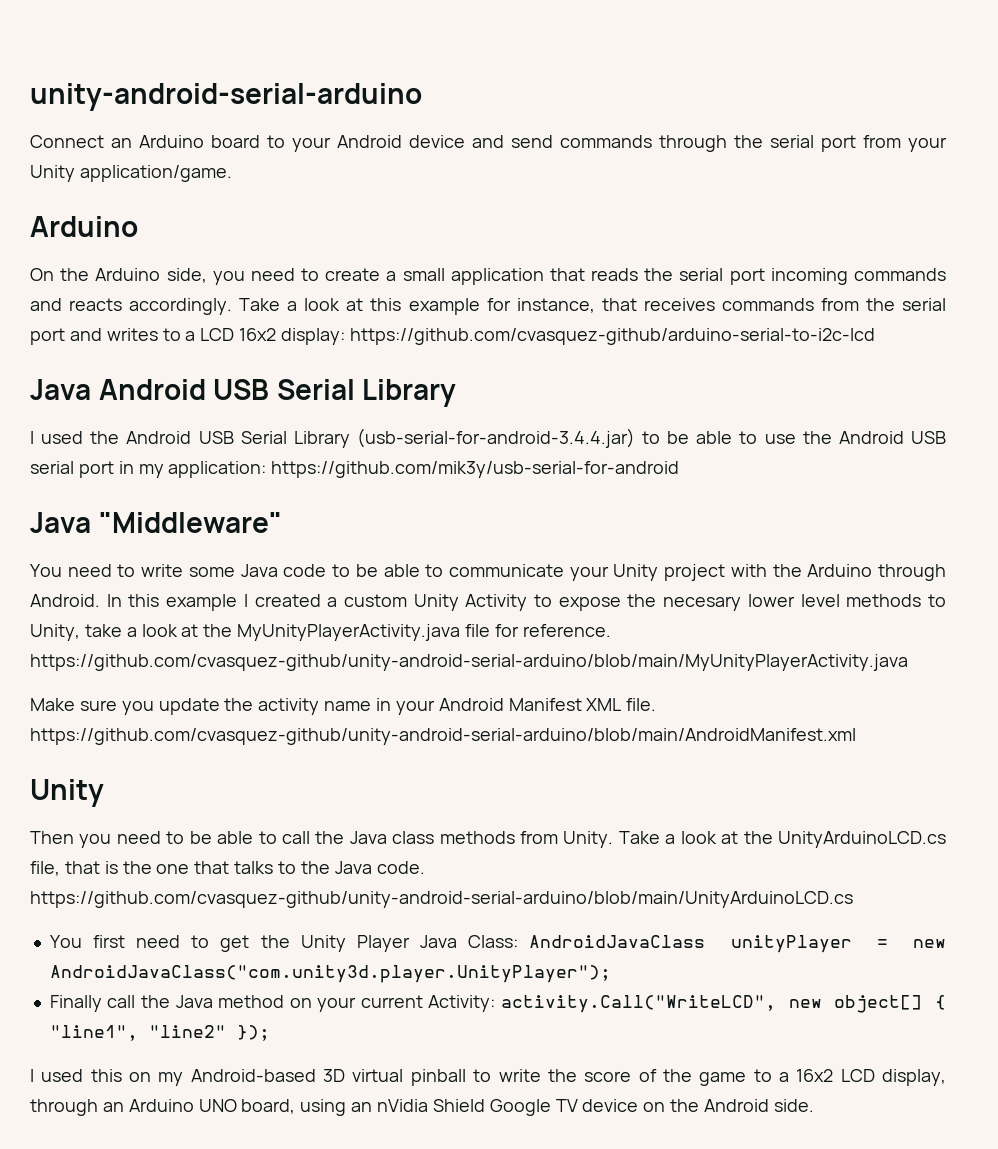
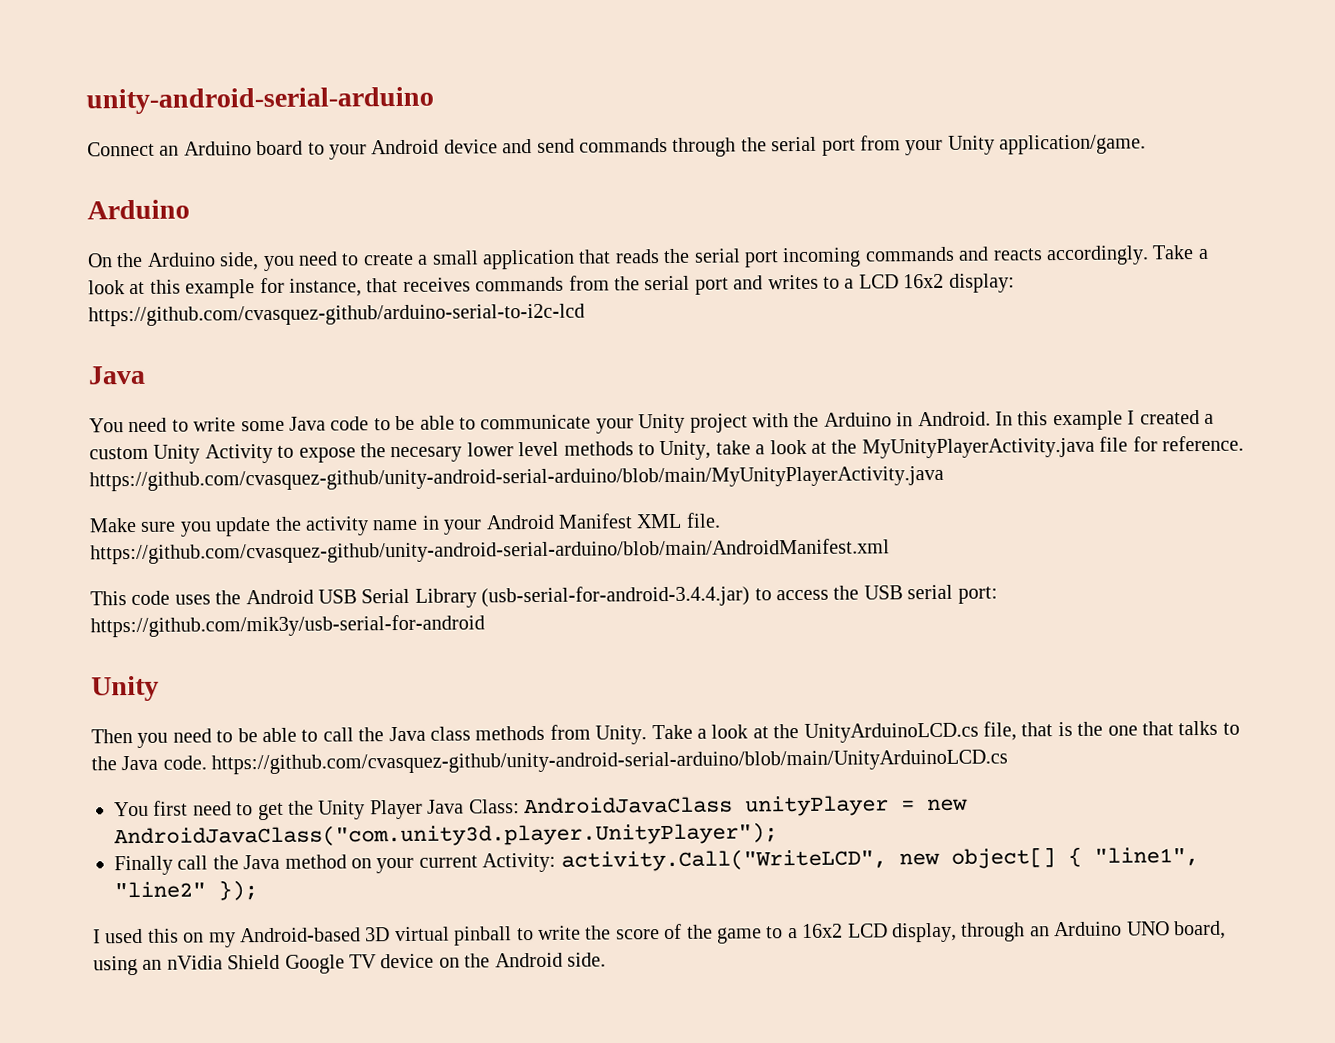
  Take a look at this example for instance, that receives commands from the serial port and writes to a LCD 16x2 display: https://github.com/cvasquez-github/arduino-serial-to-i2c-lcd
- Java Android USB Serial Library
- I used the Android USB Serial Library (usb-serial-for-android-3.4.4.jar) to be able to use the Android USB serial port in my application: https://github.com/mik3y/usb-serial-for-android
- Java "Middleware"
+ Java
- You need to write some Java code to be able to communicate your Unity project with the Arduino through Android.
+ You need to write some Java code to be able to communicate your Unity project with the Arduino in Android.
+ This code uses the Android USB Serial Library (usb-serial-for-android-3.4.4.jar) to access the USB serial port: https://github.com/mik3y/usb-serial-for-android

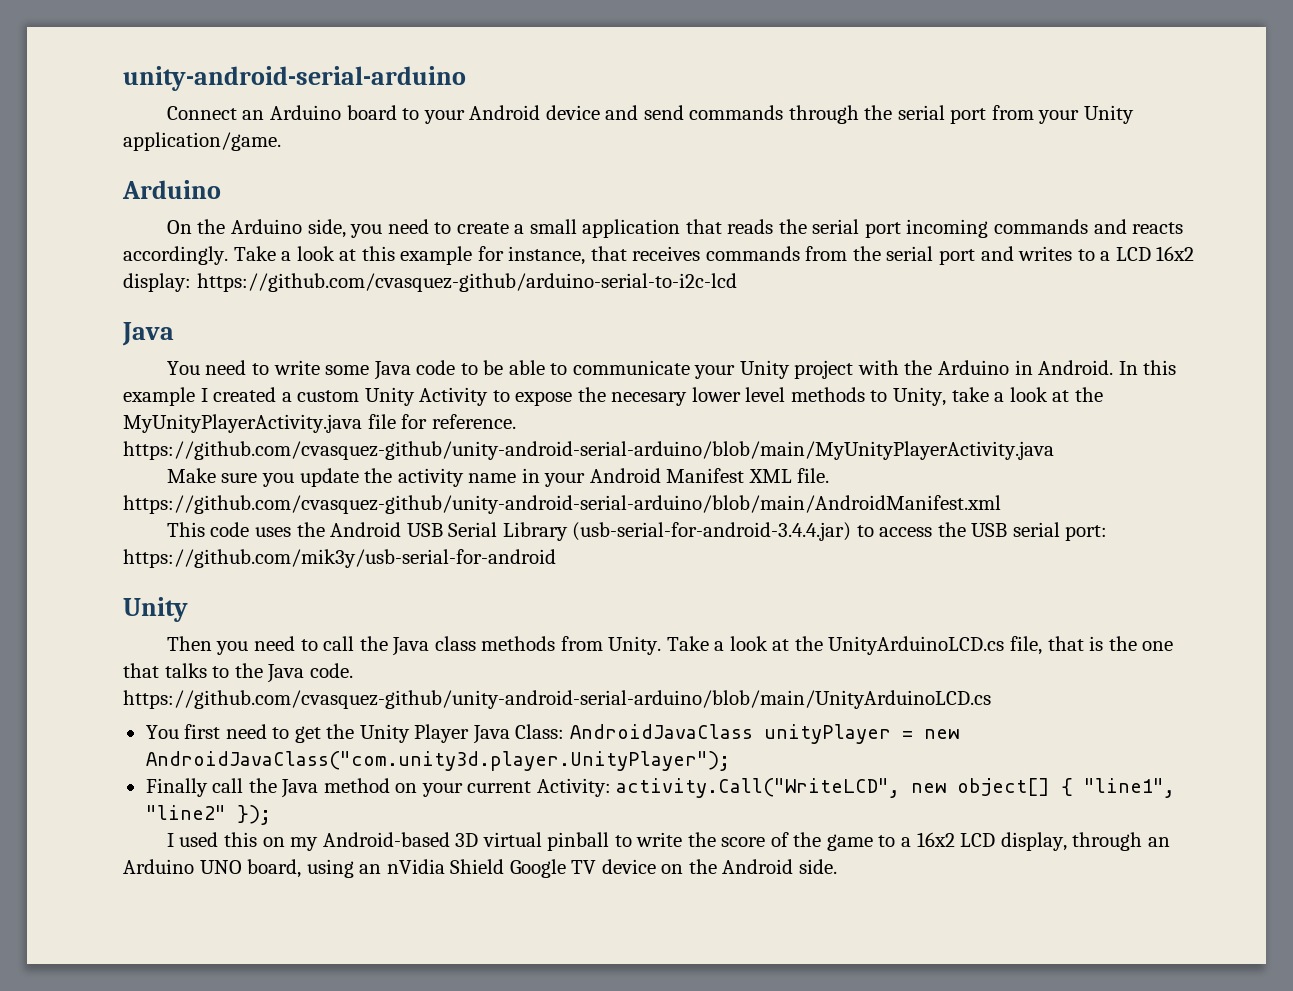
- Then you need to be able to call the Java class methods from Unity.
+ Then you need to call the Java class methods from Unity.

